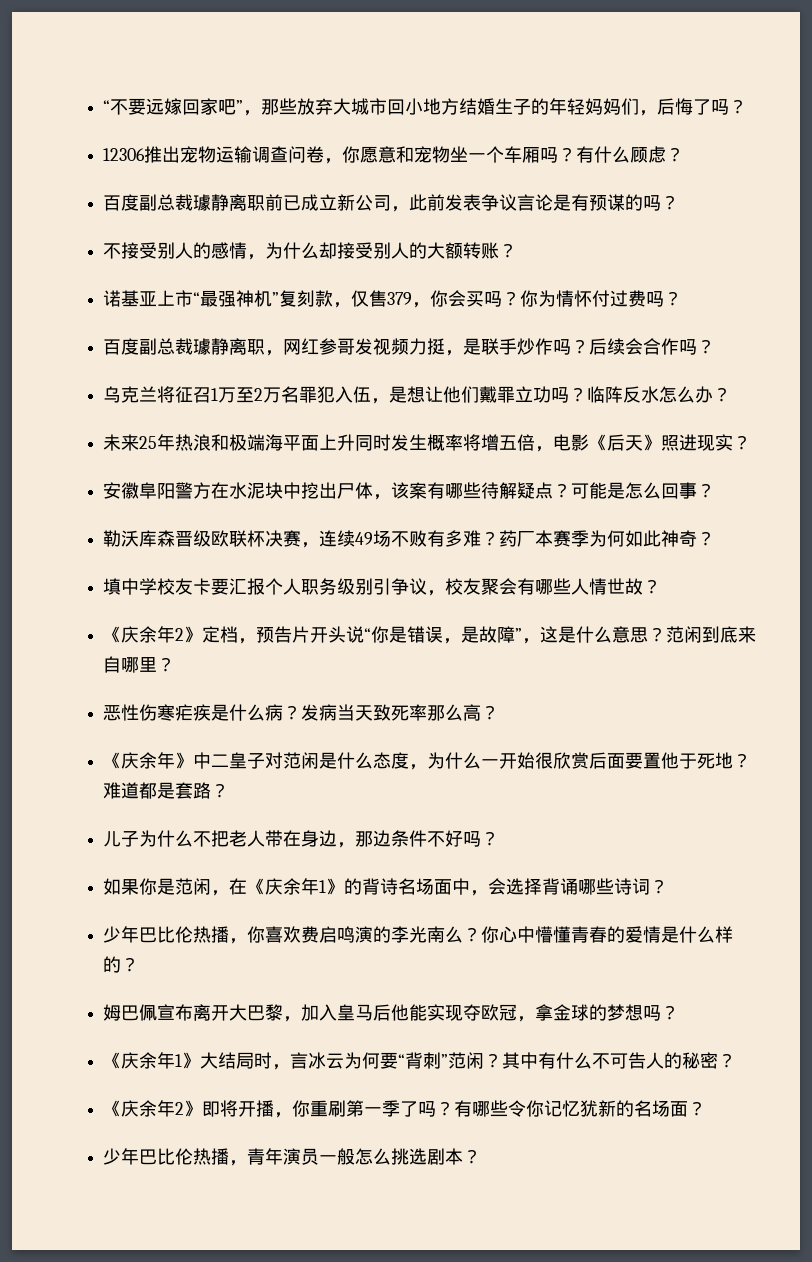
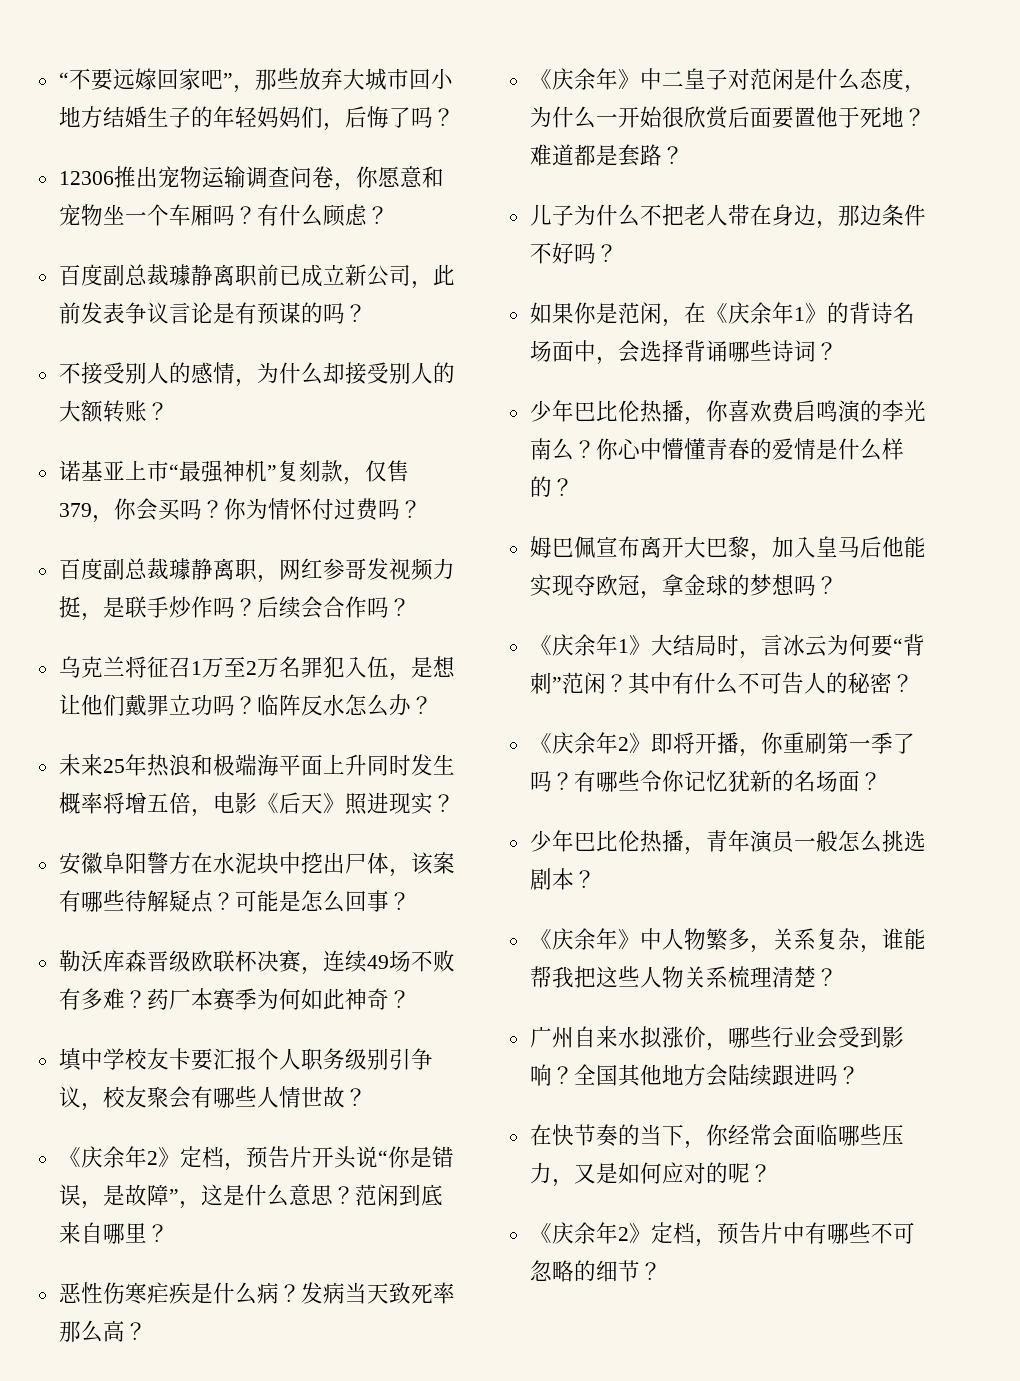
+ 《庆余年》中人物繁多，关系复杂，谁能帮我把这些人物关系梳理清楚？
+ 广州自来水拟涨价，哪些行业会受到影响？全国其他地方会陆续跟进吗？
+ 在快节奏的当下，你经常会面临哪些压力，又是如何应对的呢？
+ 《庆余年2》定档，预告片中有哪些不可忽略的细节？

